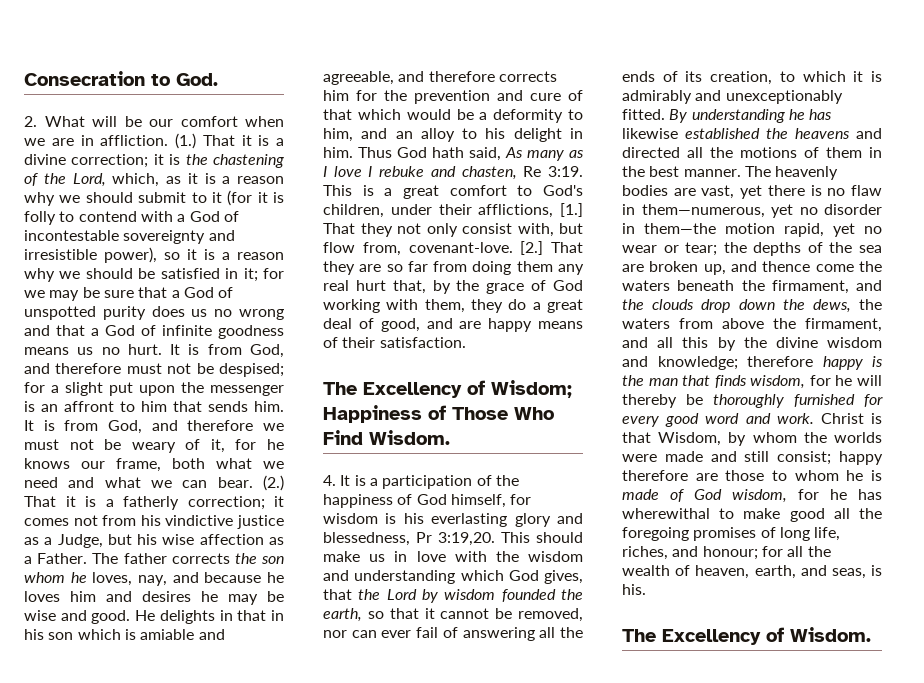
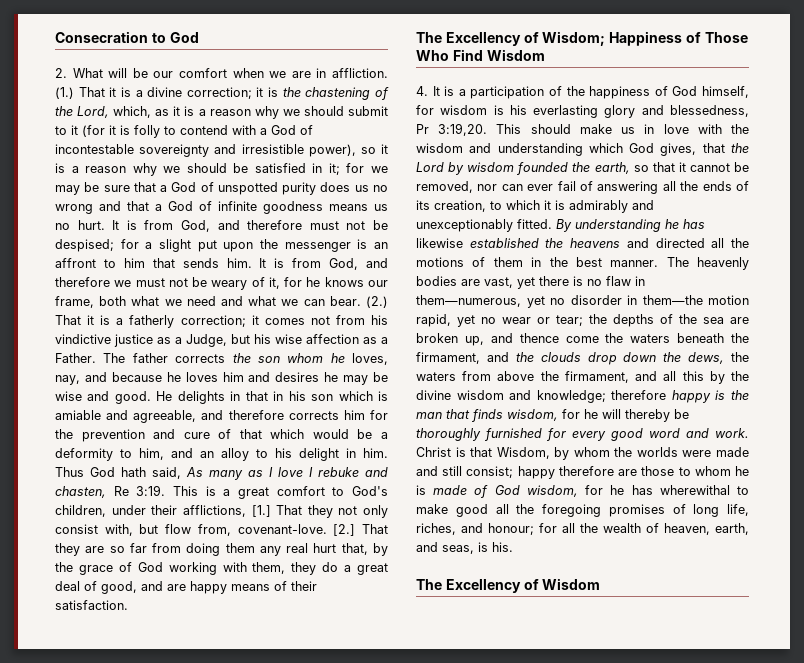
- Consecration to God.
+ Consecration to God
- The Excellency of Wisdom; Happiness of Those Who Find Wisdom.
+ The Excellency of Wisdom; Happiness of Those Who Find Wisdom
- The Excellency of Wisdom.
+ The Excellency of Wisdom

